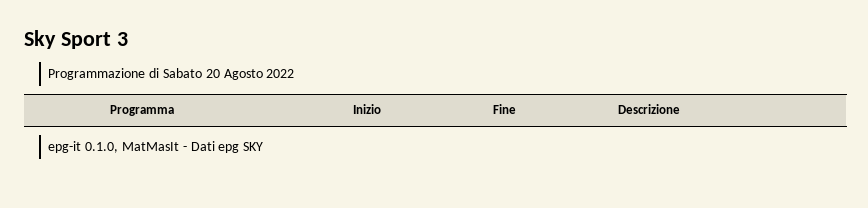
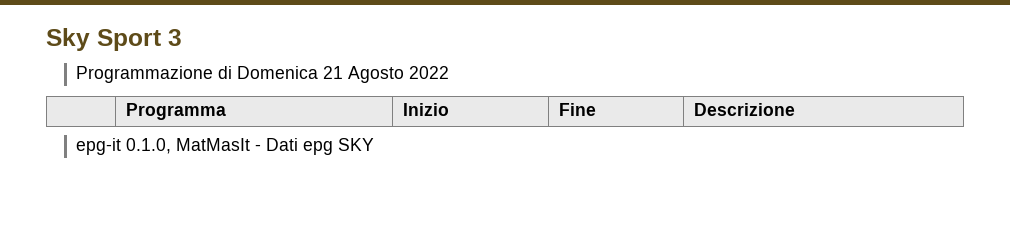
- Programmazione di Sabato 20 Agosto 2022
+ Programmazione di Domenica 21 Agosto 2022

